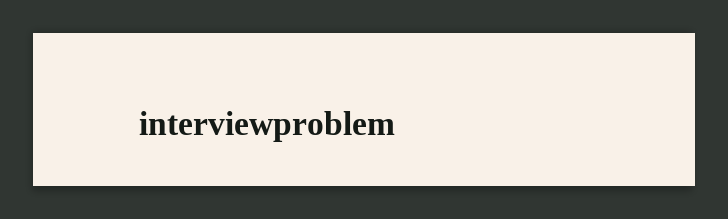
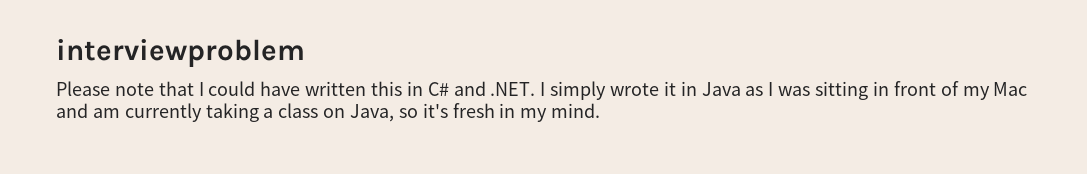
+ Please note that I could have written this in C# and .NET. I simply wrote it in Java as I was sitting in front of my Mac and am currently taking a class on Java, so it's fresh in my mind.

